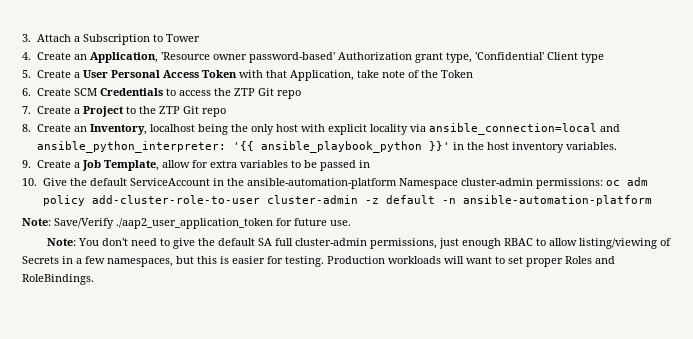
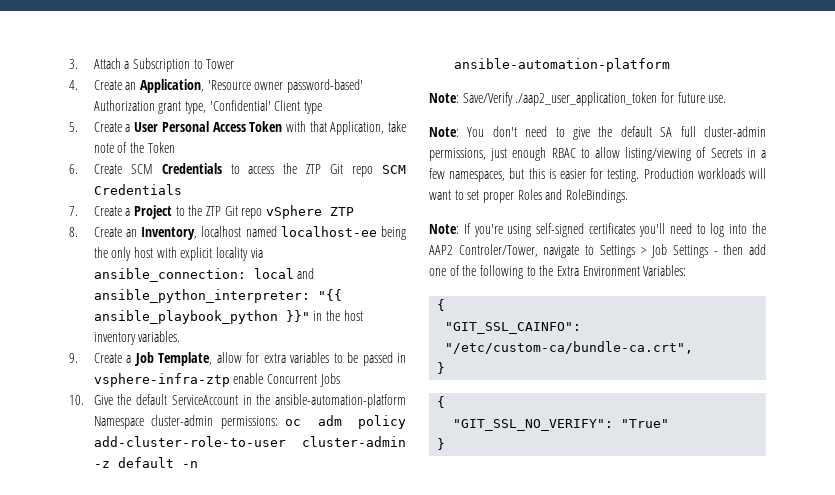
- 6. Create SCM Credentials to access the ZTP Git repo
+ 6. Create SCM Credentials to access the ZTP Git repo SCM Credentials
- 7. Create a Project to the ZTP Git repo
+ 7. Create a Project to the ZTP Git repo vSphere ZTP
- 8. Create an Inventory, localhost being the only host with explicit locality via ansible_connection=local and ansible_python_interpreter: '{{ ansible_playbook_python }}' in the host inventory variables.
+ 8. Create an Inventory, localhost named localhost-ee being the only host with explicit locality via ansible_connection: local and ansible_python_interpreter: "{{ ansible_playbook_python }}" in the host inventory variables.
- 9. Create a Job Template, allow for extra variables to be passed in
+ 9. Create a Job Template, allow for extra variables to be passed in vsphere-infra-ztp enable Concurrent Jobs
+ Note: If you're using self-signed certificates you'll need to log into the AAP2 Controler/Tower, navigate to Settings > Job Settings - then add one of the following to the Extra Environment Variables:
+ {
+ "GIT_SSL_CAINFO": "/etc/custom-ca/bundle-ca.crt",
+ }
+ {
+ "GIT_SSL_NO_VERIFY": "True"
+ }

